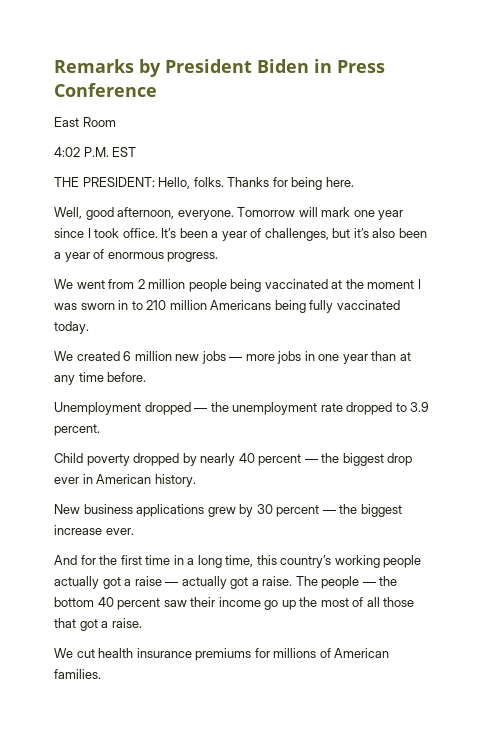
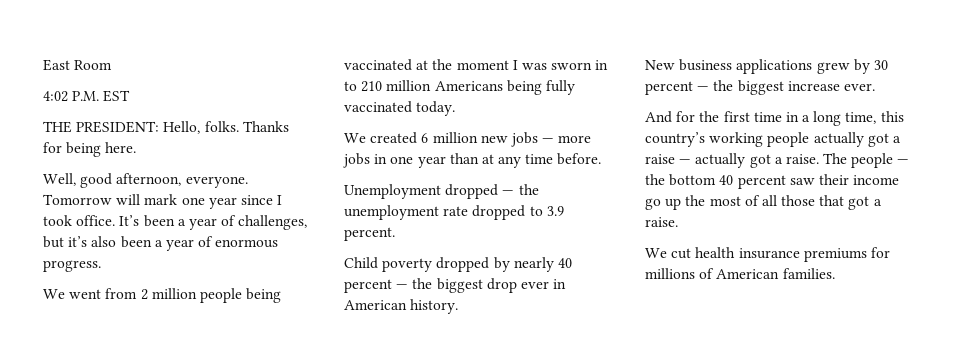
- Remarks by President Biden in Press Conference

